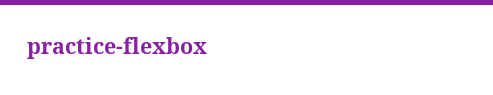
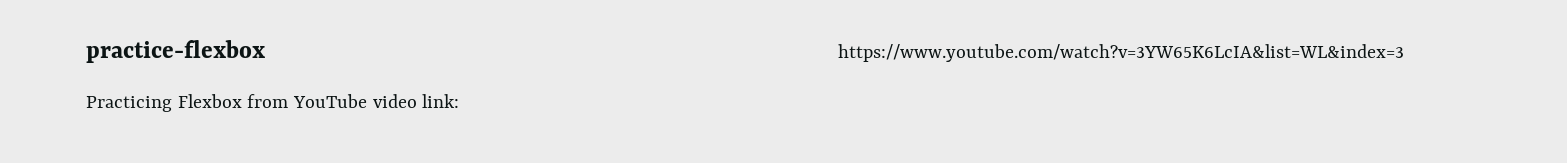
+ Practicing Flexbox from YouTube video link: https://www.youtube.com/watch?v=3YW65K6LcIA&list=WL&index=3

